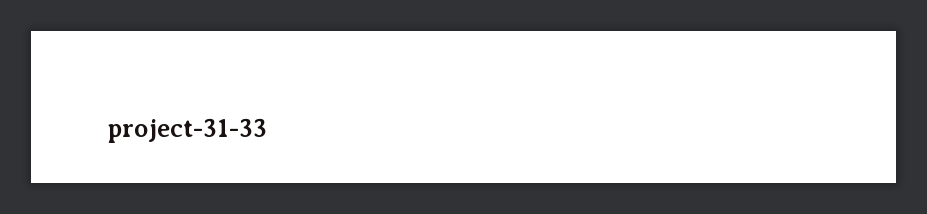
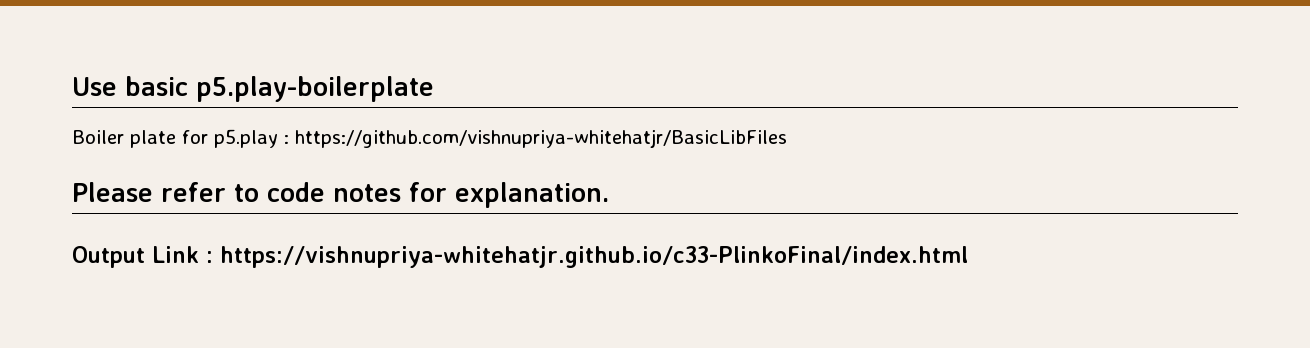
- project-31-33
+ Use basic p5.play-boilerplate
+ Boiler plate for p5.play : https://github.com/vishnupriya-whitehatjr/BasicLibFiles
+ Please refer to code notes for explanation.
+ Output Link : https://vishnupriya-whitehatjr.github.io/c33-PlinkoFinal/index.html

